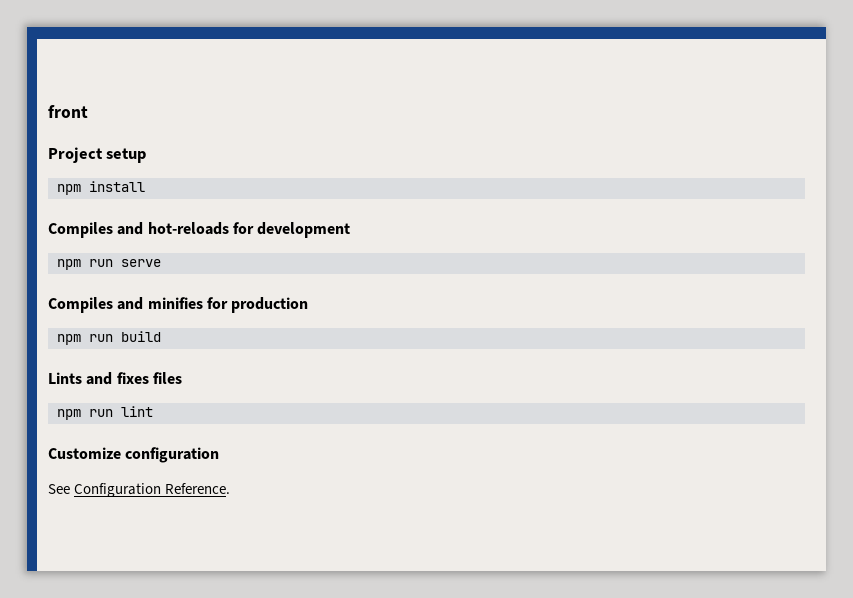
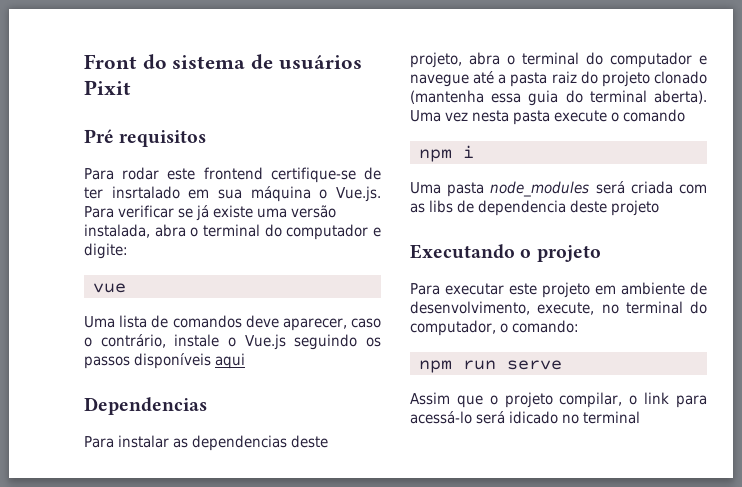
- front
- Project setup
- npm install
- Compiles and hot-reloads for development
+ Front do sistema de usuários Pixit
+ Pré requisitos
+ Para rodar este frontend certifique-se de ter insrtalado em sua máquina o Vue.js. Para verificar se já existe uma versão instalada, abra o terminal do computador e digite:
+ vue
+ Uma lista de comandos deve aparecer, caso o contrário, instale o Vue.js seguindo os passos disponíveis aqui
+ Dependencias
+ Para instalar as dependencias deste projeto, abra o terminal do computador e navegue até a pasta raiz do projeto clonado (mantenha essa guia do terminal aberta). Uma vez nesta pasta execute o comando
+ npm i
+ Uma pasta node_modules será criada com as libs de dependencia deste projeto
+ Executando o projeto
+ Para executar este projeto em ambiente de desenvolvimento, execute, no terminal do computador, o comando:
  npm run serve
- Compiles and minifies for production
- npm run build
- Lints and fixes files
- npm run lint
- Customize configuration
- See Configuration Reference.
+ Assim que o projeto compilar, o link para acessá-lo será idicado no terminal

